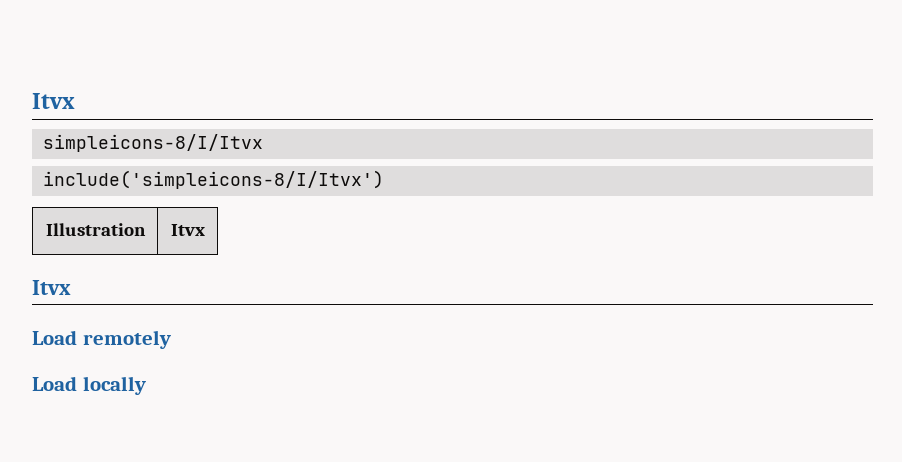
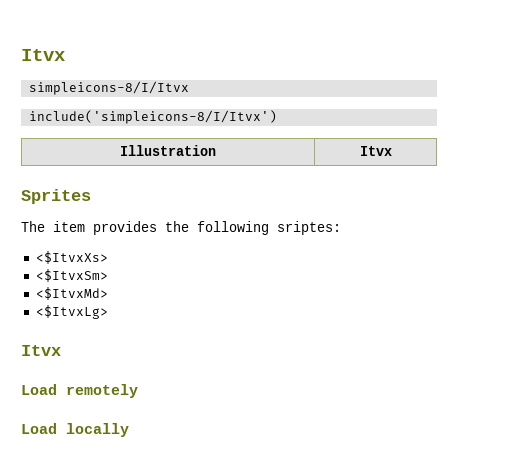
+ Sprites
+ The item provides the following sriptes:
+ <$ItvxXs>
+ <$ItvxSm>
+ <$ItvxMd>
+ <$ItvxLg>

